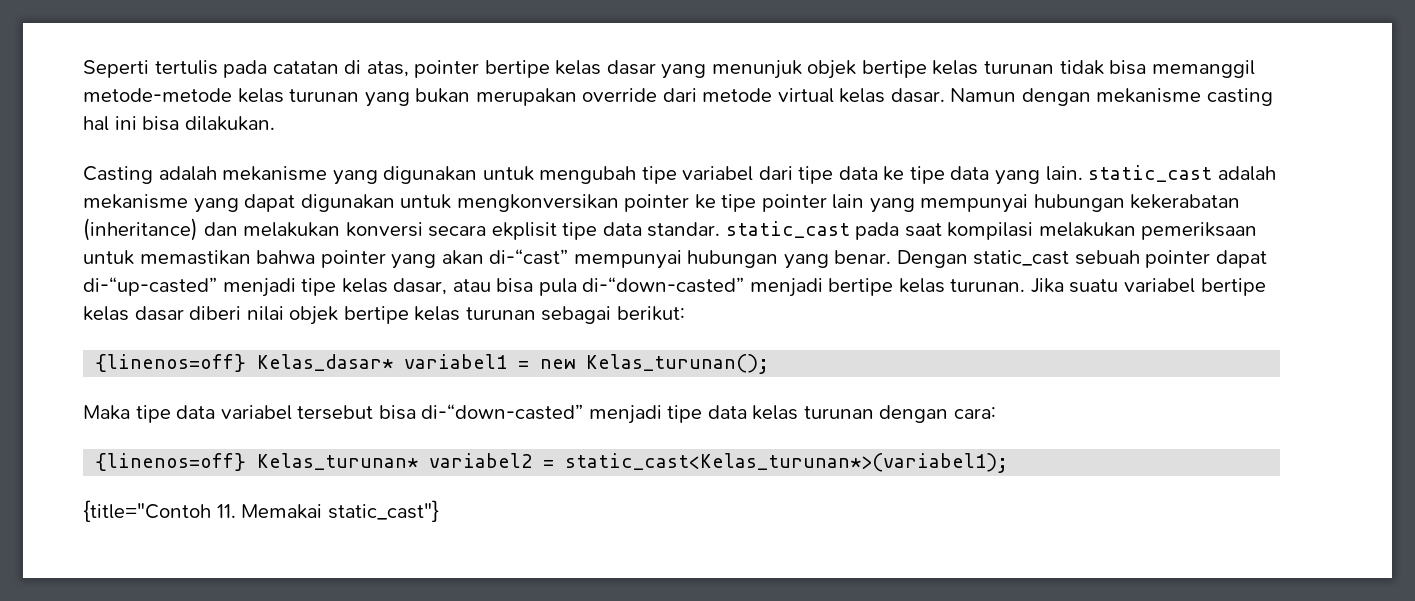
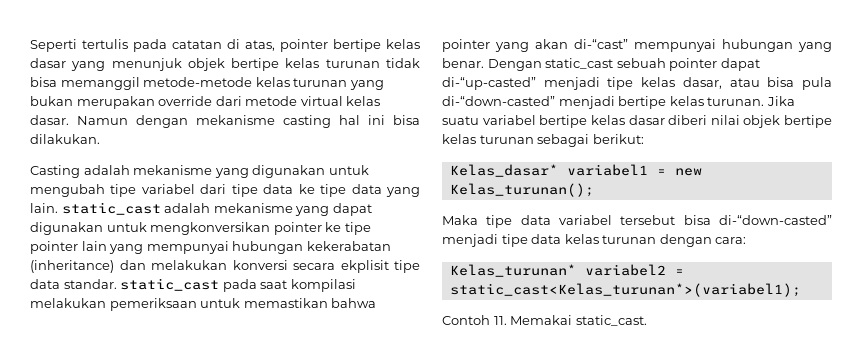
- {linenos=off} Kelas_dasar* variabel1 = new Kelas_turunan();
+ Kelas_dasar* variabel1 = new Kelas_turunan();
- {linenos=off} Kelas_turunan* variabel2 = static_cast<Kelas_turunan*>(variabel1);
+ Kelas_turunan* variabel2 = static_cast<Kelas_turunan*>(variabel1);
- {title="Contoh 11. Memakai static_cast"}
+ Contoh 11. Memakai static_cast.

